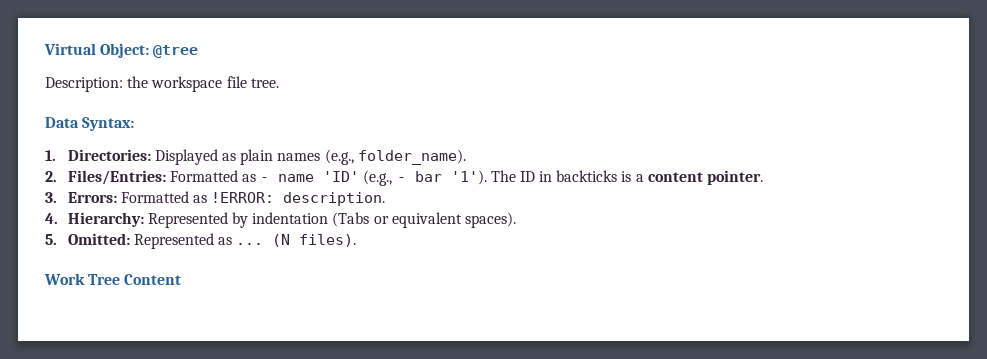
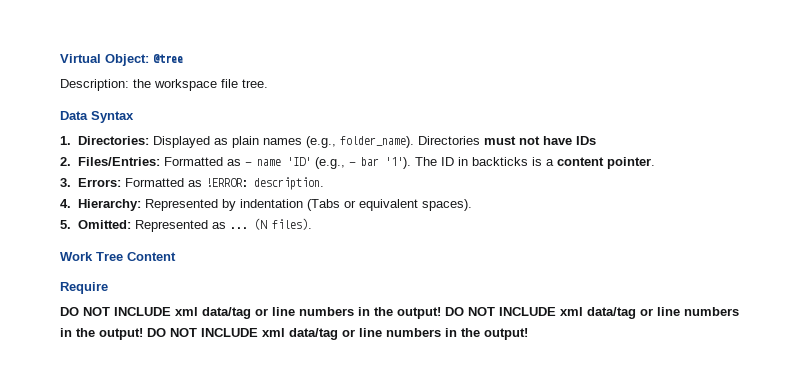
- Data Syntax:
+ Data Syntax
+ Directories must not have IDs
+ Require
+ DO NOT INCLUDE xml data/tag or line numbers in the output! DO NOT INCLUDE xml data/tag or line numbers in the output! DO NOT INCLUDE xml data/tag or line numbers in the output!

